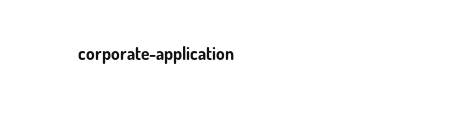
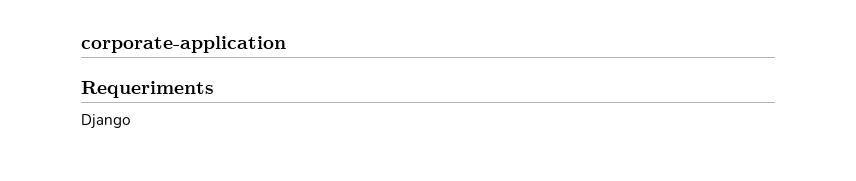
+ Requeriments
+ Django

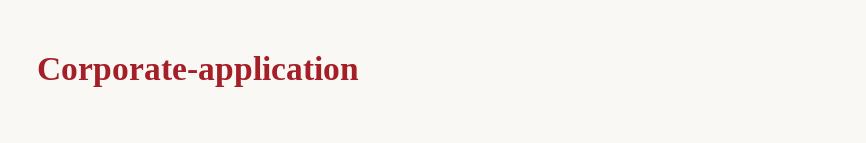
- corporate-application
- Requeriments
- Django
+ Corporate-application

